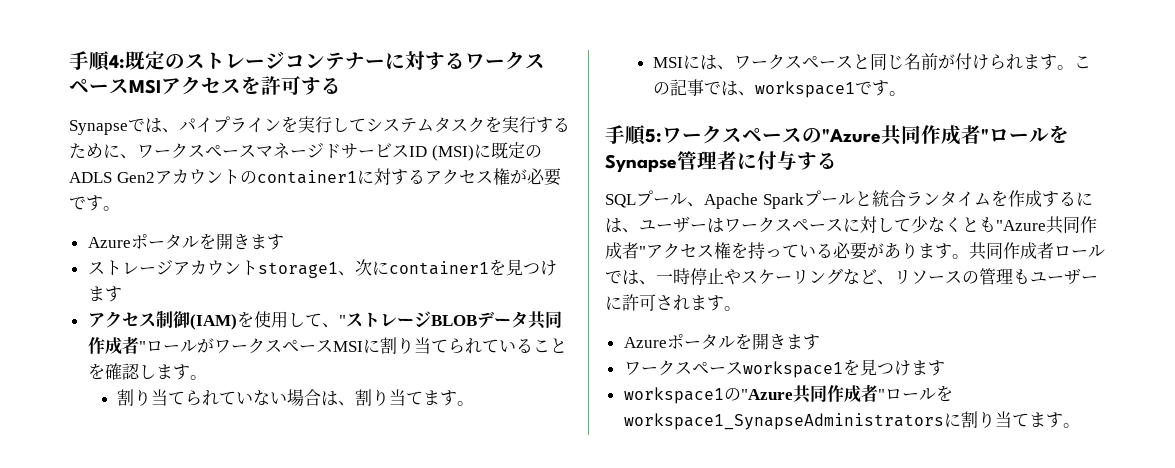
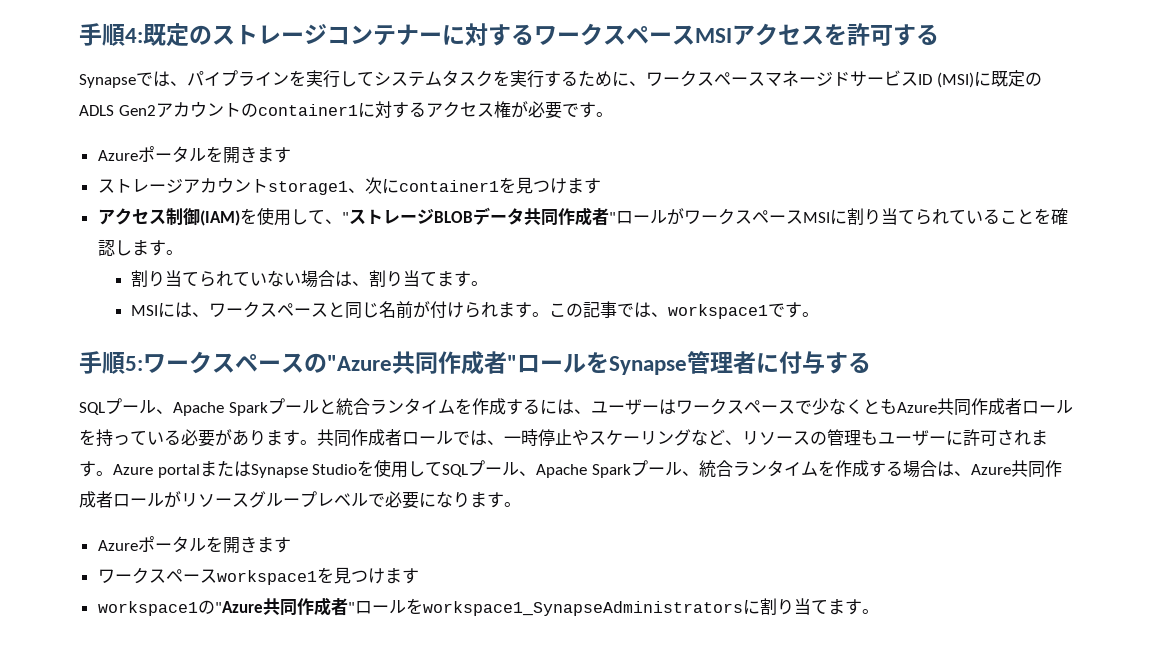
- SQLプール、Apache Sparkプールと統合ランタイムを作成するには、ユーザーはワークスペースに対して少なくとも"Azure共同作成者"アクセス権を持っている必要があります。
+ SQLプール、Apache Sparkプールと統合ランタイムを作成するには、ユーザーはワークスペースで少なくともAzure共同作成者ロールを持っている必要があります。
+ Azure portalまたはSynapse Studioを使用してSQLプール、Apache Sparkプール、統合ランタイムを作成する場合は、Azure共同作成者ロールがリソースグループレベルで必要になります。

